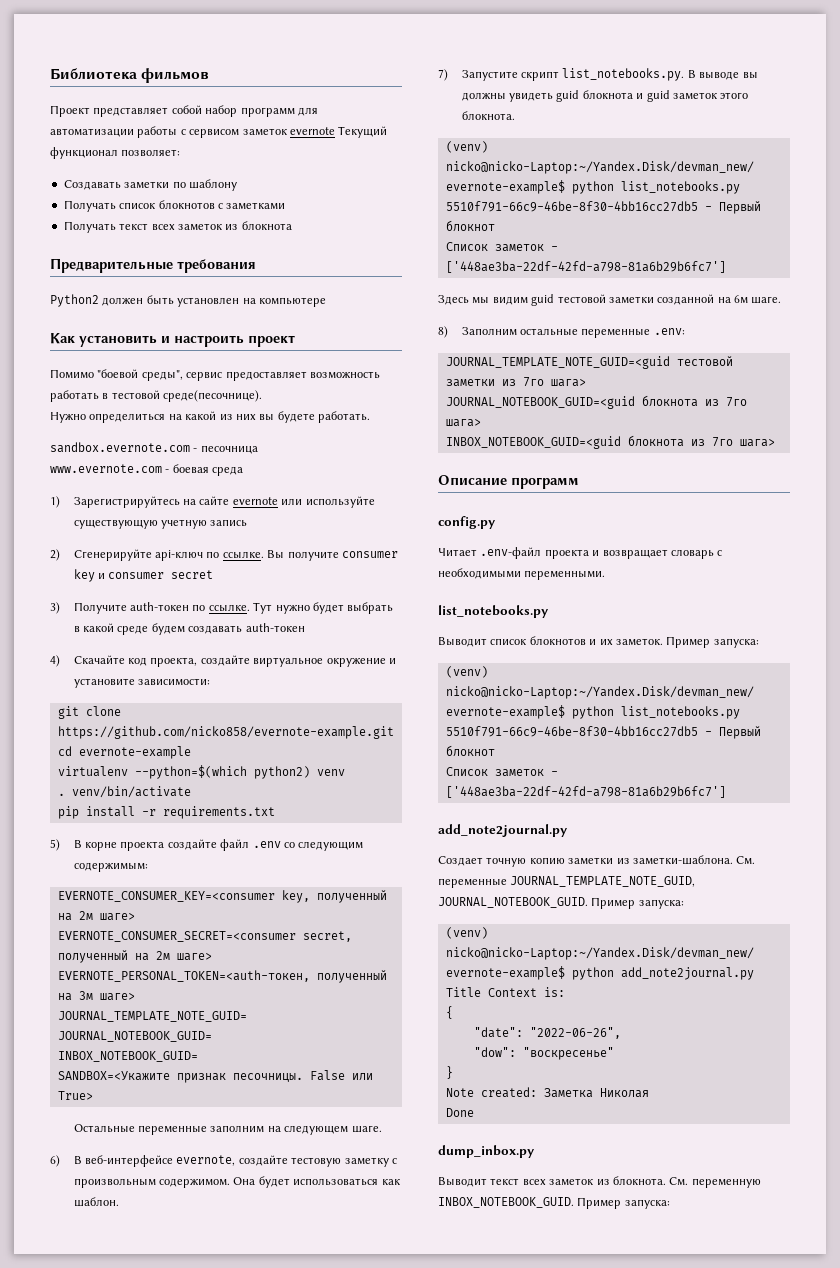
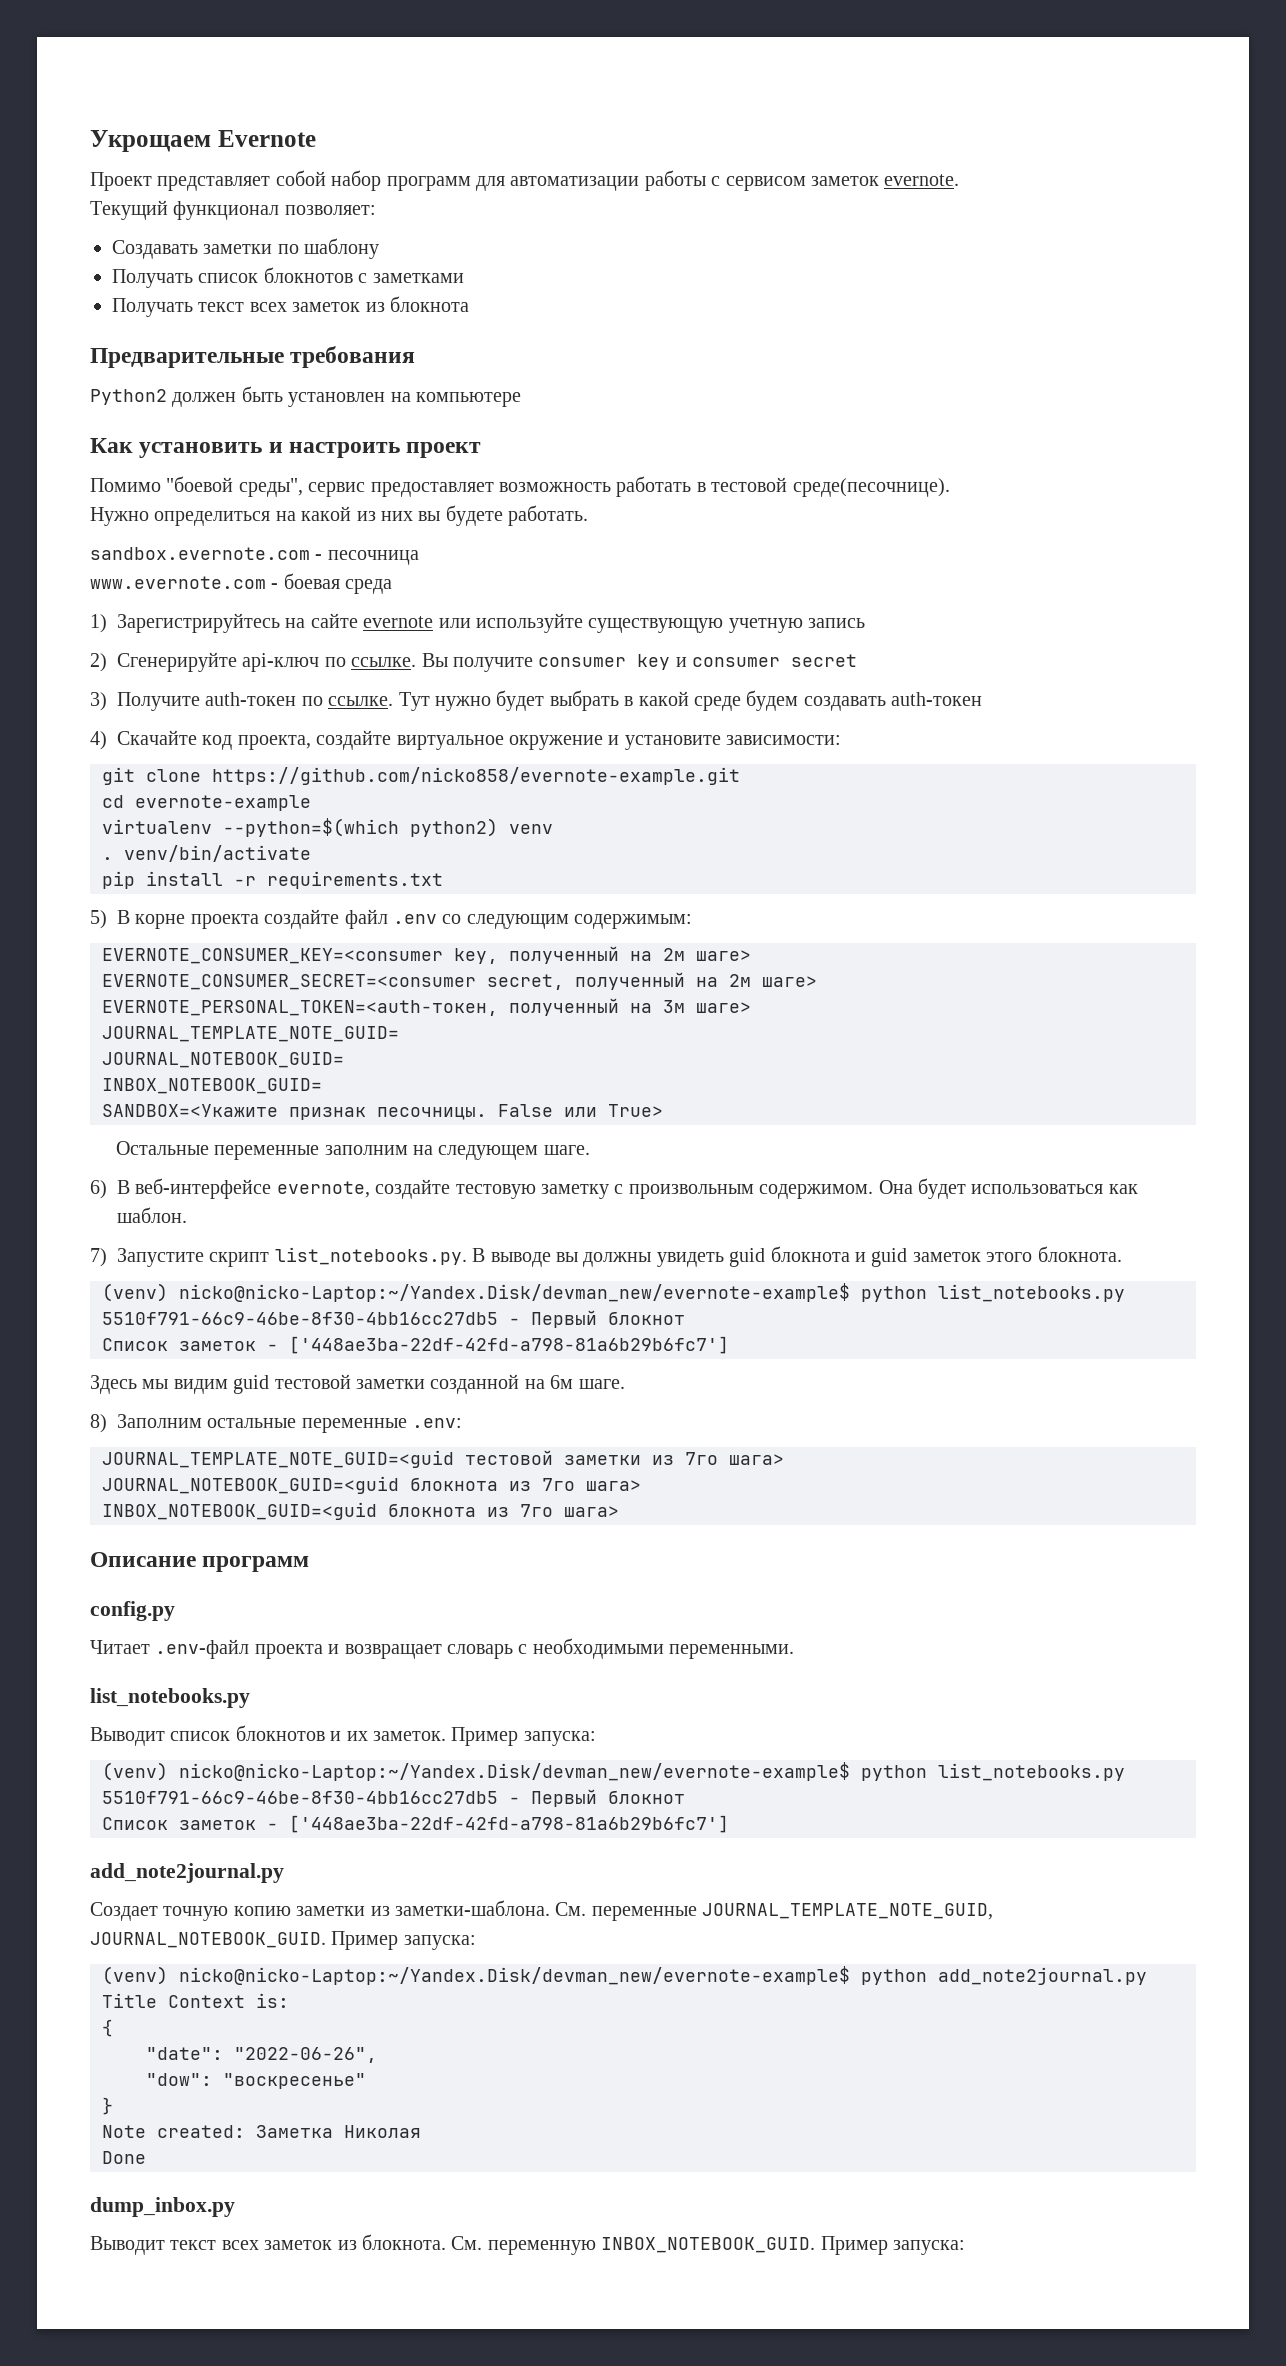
- Библиотека фильмов
+ Укрощаем Evernote
- Проект представляет собой набор программ для автоматизации работы с сервисом заметок evernote Текущий функционал позволяет:
+ Проект представляет собой набор программ для автоматизации работы с сервисом заметок evernote.
+ Текущий функционал позволяет:

